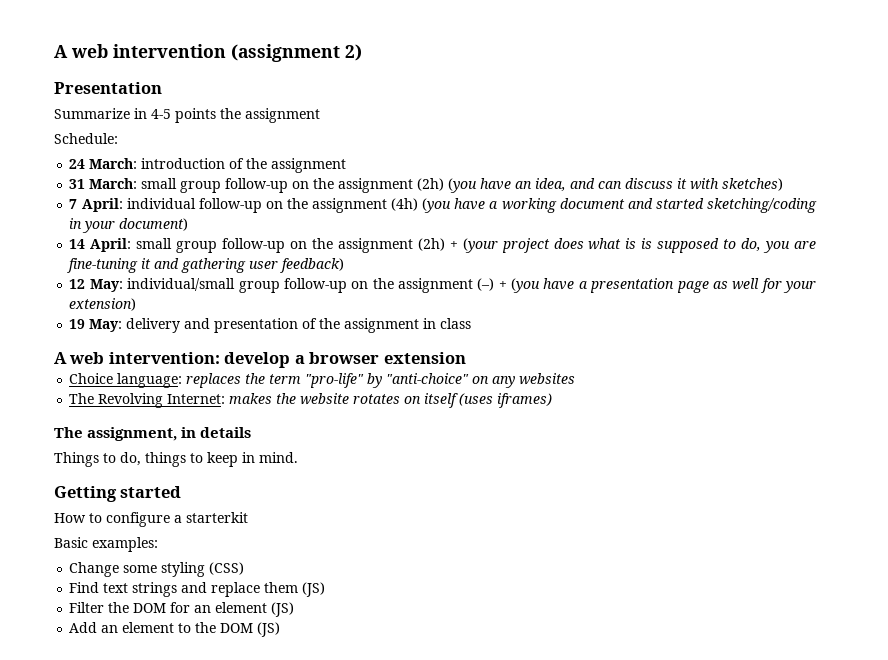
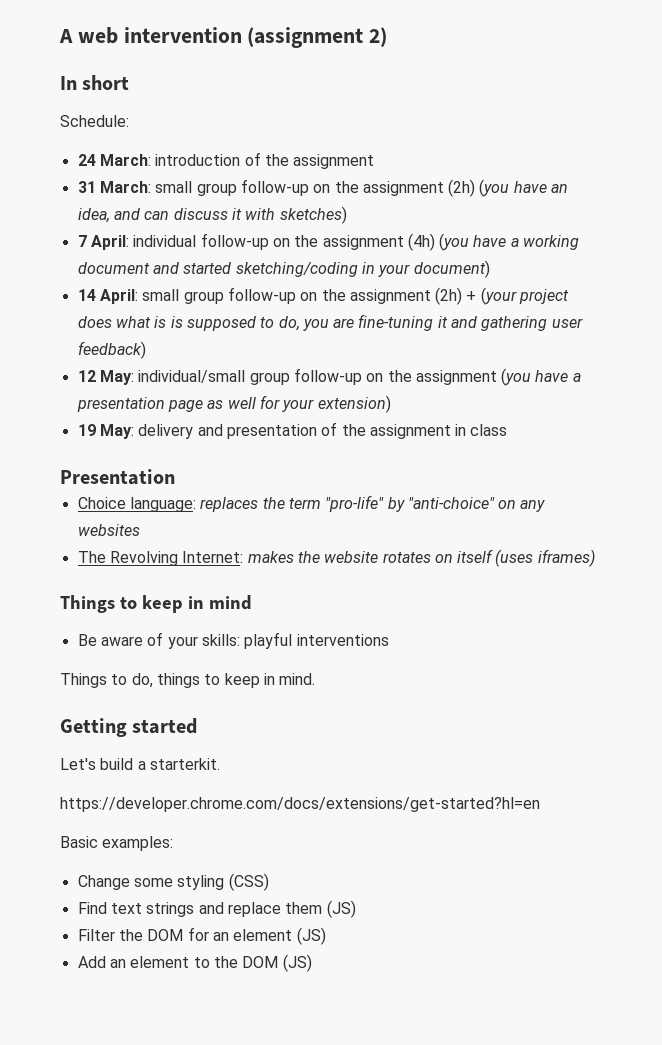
- Presentation
- Summarize in 4-5 points the assignment
+ In short
- 12 May: individual/small group follow-up on the assignment (–) + (you have a presentation page as well for your extension)
+ 12 May: individual/small group follow-up on the assignment (you have a presentation page as well for your extension)
- A web intervention: develop a browser extension
+ Presentation
- The assignment, in details
+ Things to keep in mind
+ Be aware of your skills: playful interventions
- How to configure a starterkit
+ Let's build a starterkit.
+ https://developer.chrome.com/docs/extensions/get-started?hl=en

